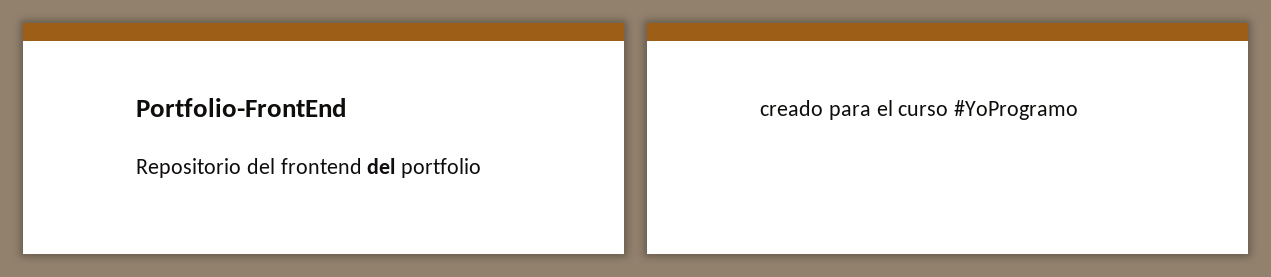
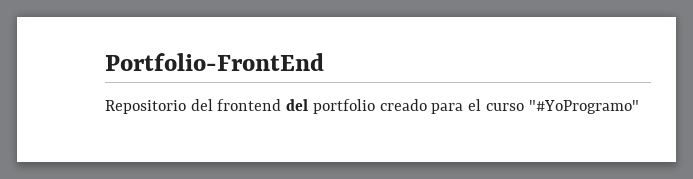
- Repositorio del frontend del portfolio creado para el curso #YoProgramo
+ Repositorio del frontend del portfolio creado para el curso "#YoProgramo"

